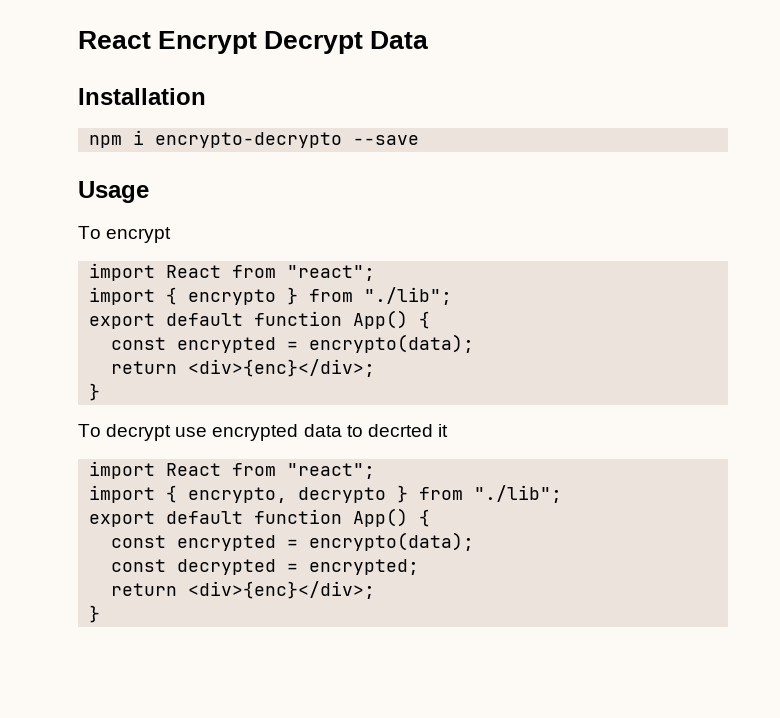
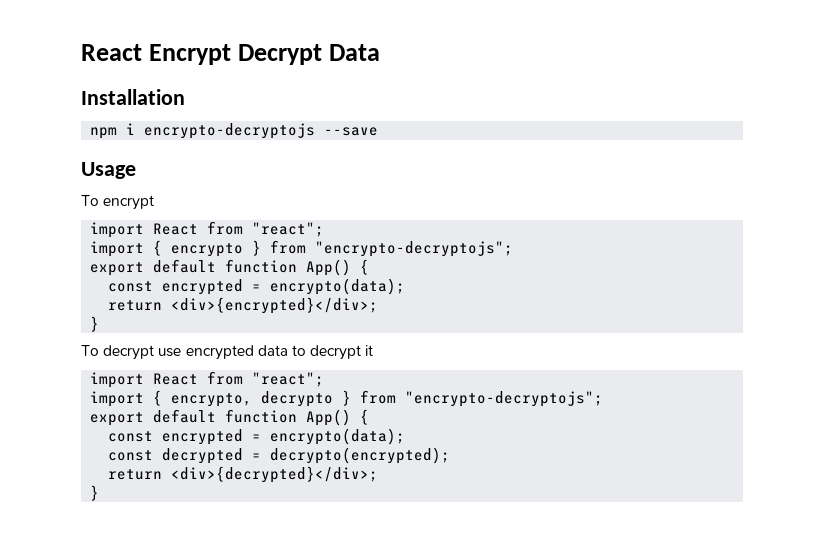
- npm i encrypto-decrypto --save
+ npm i encrypto-decryptojs --save
- import { encrypto } from "./lib";
+ import { encrypto } from "encrypto-decryptojs";
  export default function App() {
  const encrypted = encrypto(data);
- return <div>{enc}</div>;
+ return <div>{encrypted}</div>;
- To decrypt use encrypted data to decrted it
+ To decrypt use encrypted data to decrypt it
- import { encrypto, decrypto } from "./lib";
+ import { encrypto, decrypto } from "encrypto-decryptojs";
- const decrypted = encrypted;
- return <div>{enc}</div>;
+ const decrypted = decrypto(encrypted);
+ return <div>{decrypted}</div>;

